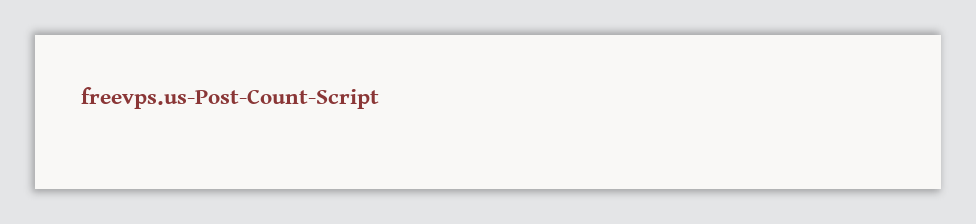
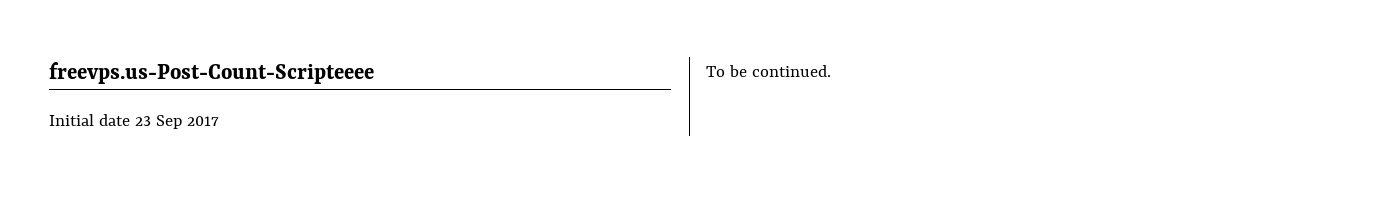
- freevps.us-Post-Count-Script
+ freevps.us-Post-Count-Scripteeee
+ Initial date 23 Sep 2017
+ To be continued.

